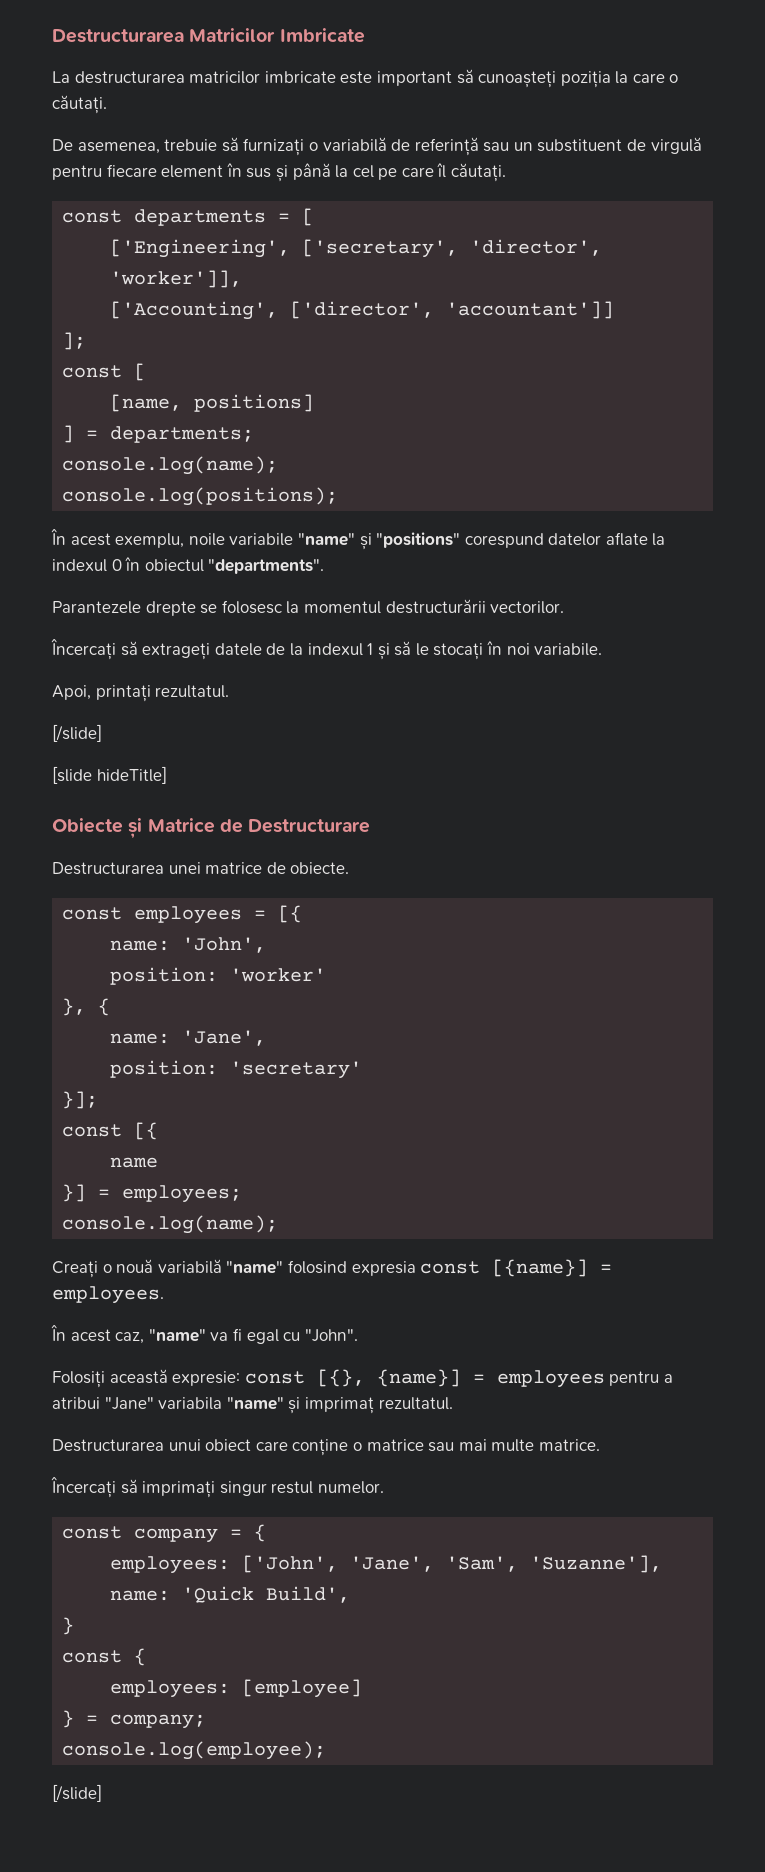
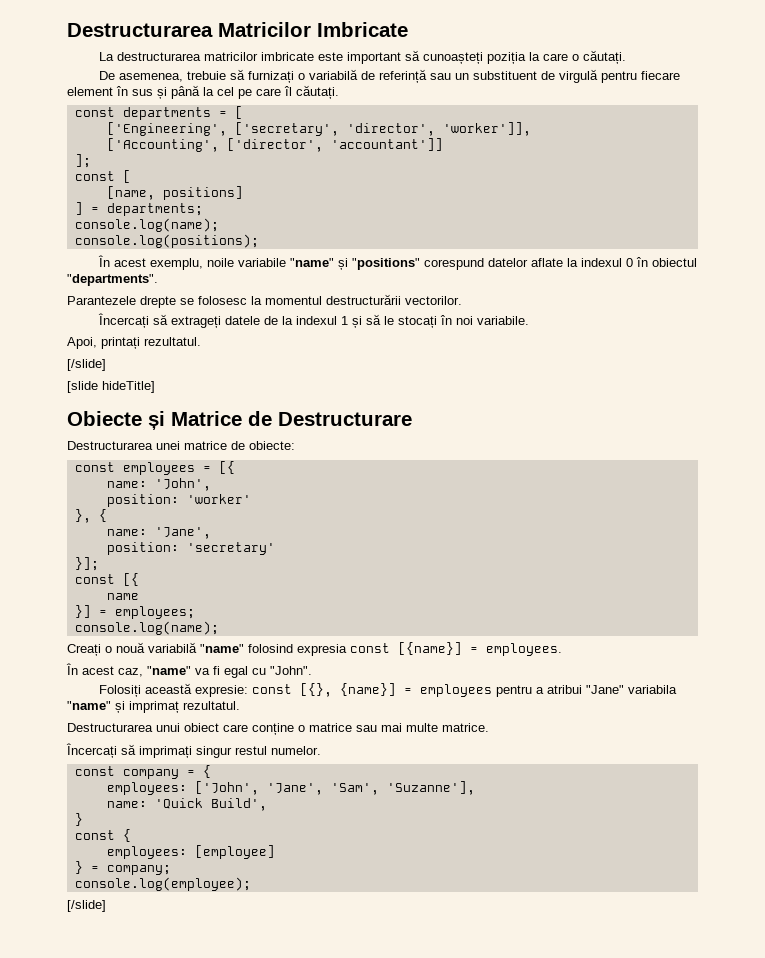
- Destructurarea unei matrice de obiecte.
+ Destructurarea unei matrice de obiecte:

